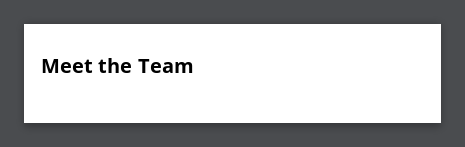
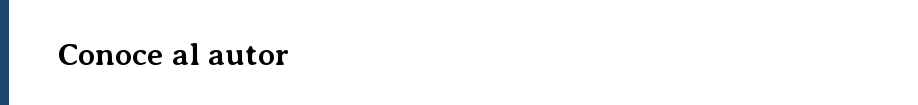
- Meet the Team
+ Conoce al autor

